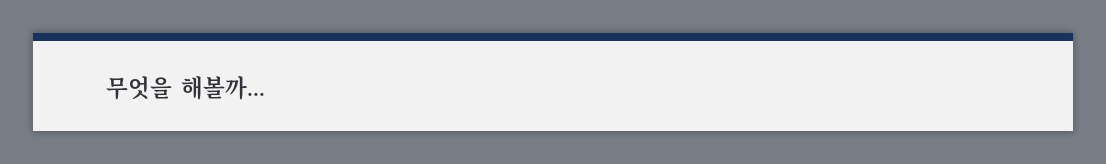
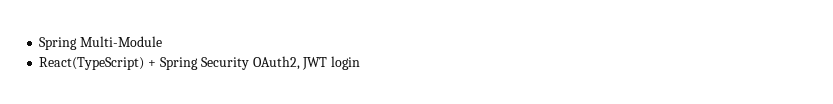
- 무엇을 해볼까...
+ Spring Multi-Module
+ React(TypeScript) + Spring Security OAuth2, JWT login

